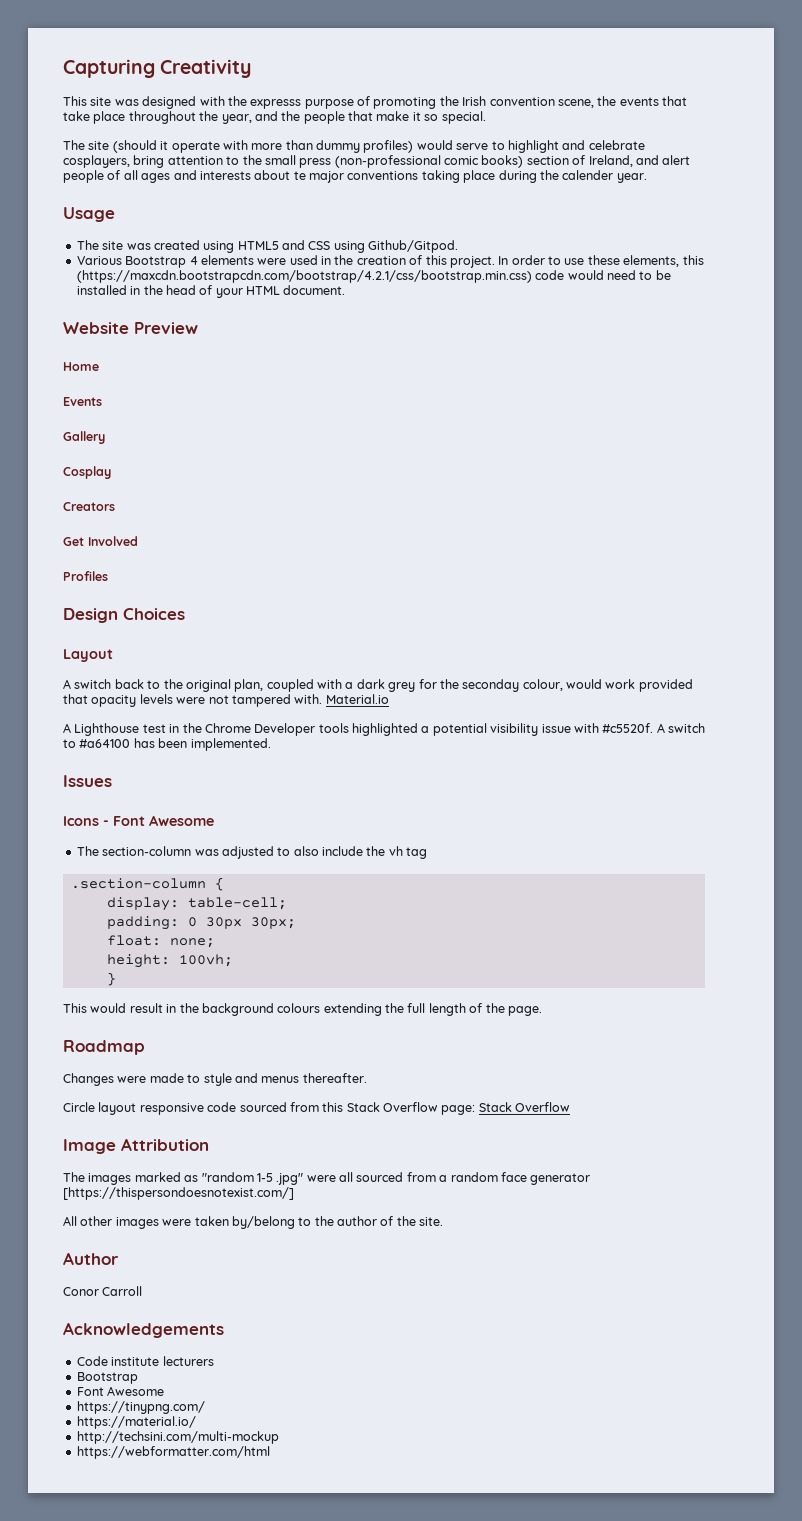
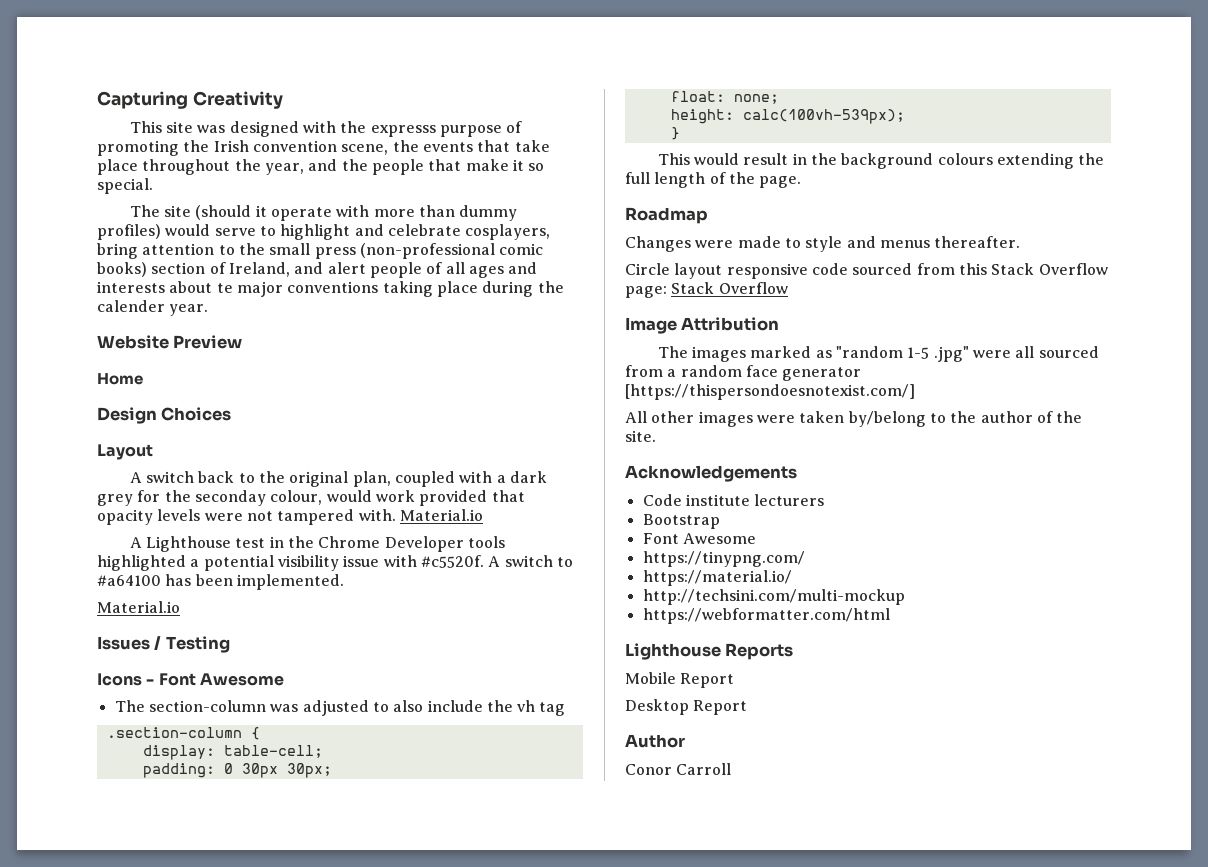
- Usage
- The site was created using HTML5 and CSS using Github/Gitpod.
- Various Bootstrap 4 elements were used in the creation of this project. In order to use these elements, this (https://maxcdn.bootstrapcdn.com/bootstrap/4.2.1/css/bootstrap.min.css) code would need to be installed in the head of your HTML document.
  Website Preview
  Home
- Events
- Gallery
- Cosplay
- Creators
- Get Involved
- Profiles
  A switch to #a64100 has been implemented.
+ Material.io
- Issues
+ Issues / Testing
- height: 100vh;
+ height: calc(100vh-539px);
- Author
- Conor Carroll
+ Lighthouse Reports
+ Mobile Report
+ Desktop Report
+ Author
+ Conor Carroll

